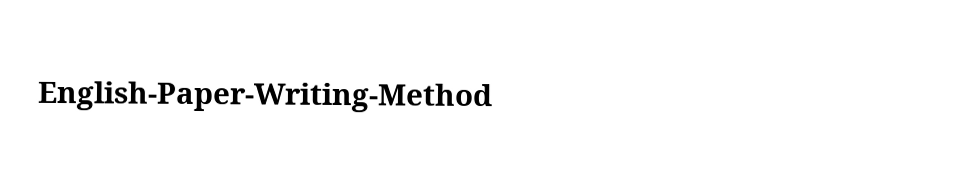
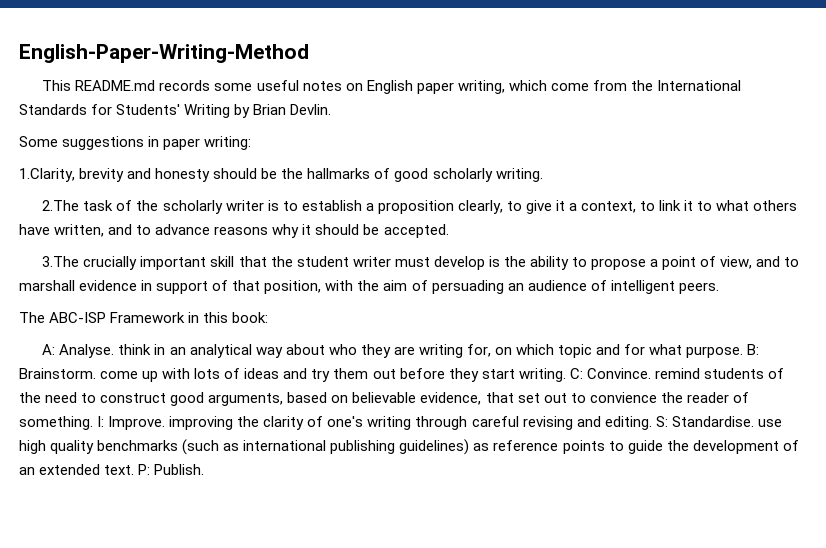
+ This README.md records some useful notes on English paper writing, which come from the International Standards for Students' Writing by Brian Devlin.
+ Some suggestions in paper writing:
+ 1.Clarity, brevity and honesty should be the hallmarks of good scholarly writing.
+ 2.The task of the scholarly writer is to establish a proposition clearly, to give it a context, to link it to what others have written, and to advance reasons why it should be accepted.
+ 3.The crucially important skill that the student writer must develop is the ability to propose a point of view, and to marshall evidence in support of that position, with the aim of persuading an audience of intelligent peers.
+ The ABC-ISP Framework in this book:
+ A: Analyse. think in an analytical way about who they are writing for, on which topic and for what purpose. B: Brainstorm. come up with lots of ideas and try them out before they start writing. C: Convince. remind students of the need to construct good arguments, based on believable evidence, that set out to convience the reader of something. I: Improve. improving the clarity of one's writing through careful revising and editing. S: Standardise. use high quality benchmarks (such as international publishing guidelines) as reference points to guide the development of an extended text. P: Publish.

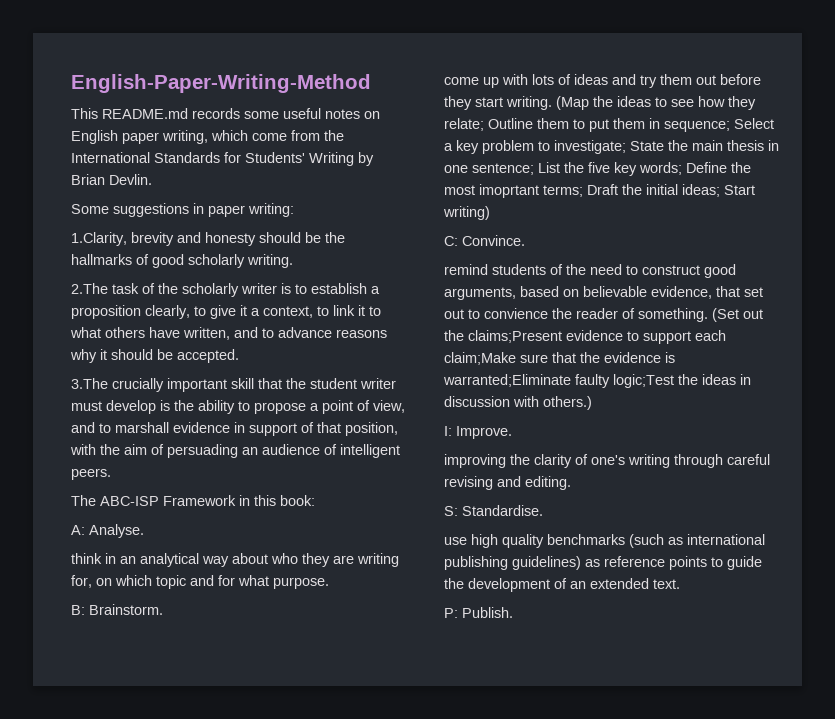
- A: Analyse. think in an analytical way about who they are writing for, on which topic and for what purpose. B: Brainstorm. come up with lots of ideas and try them out before they start writing. C: Convince. remind students of the need to construct good arguments, based on believable evidence, that set out to convience the reader of something. I: Improve. improving the clarity of one's writing through careful revising and editing. S: Standardise. use high quality benchmarks (such as international publishing guidelines) as reference points to guide the development of an extended text. P: Publish.
+ A: Analyse.
+ think in an analytical way about who they are writing for, on which topic and for what purpose.
+ B: Brainstorm.
+ come up with lots of ideas and try them out before they start writing. (Map the ideas to see how they relate; Outline them to put them in sequence; Select a key problem to investigate; State the main thesis in one sentence; List the five key words; Define the most imoprtant terms; Draft the initial ideas; Start writing)
+ C: Convince.
+ remind students of the need to construct good arguments, based on believable evidence, that set out to convience the reader of something. (Set out the claims;Present evidence to support each claim;Make sure that the evidence is warranted;Eliminate faulty logic;Test the ideas in discussion with others.)
+ I: Improve.
+ improving the clarity of one's writing through careful revising and editing.
+ S: Standardise.
+ use high quality benchmarks (such as international publishing guidelines) as reference points to guide the development of an extended text.
+ P: Publish.

